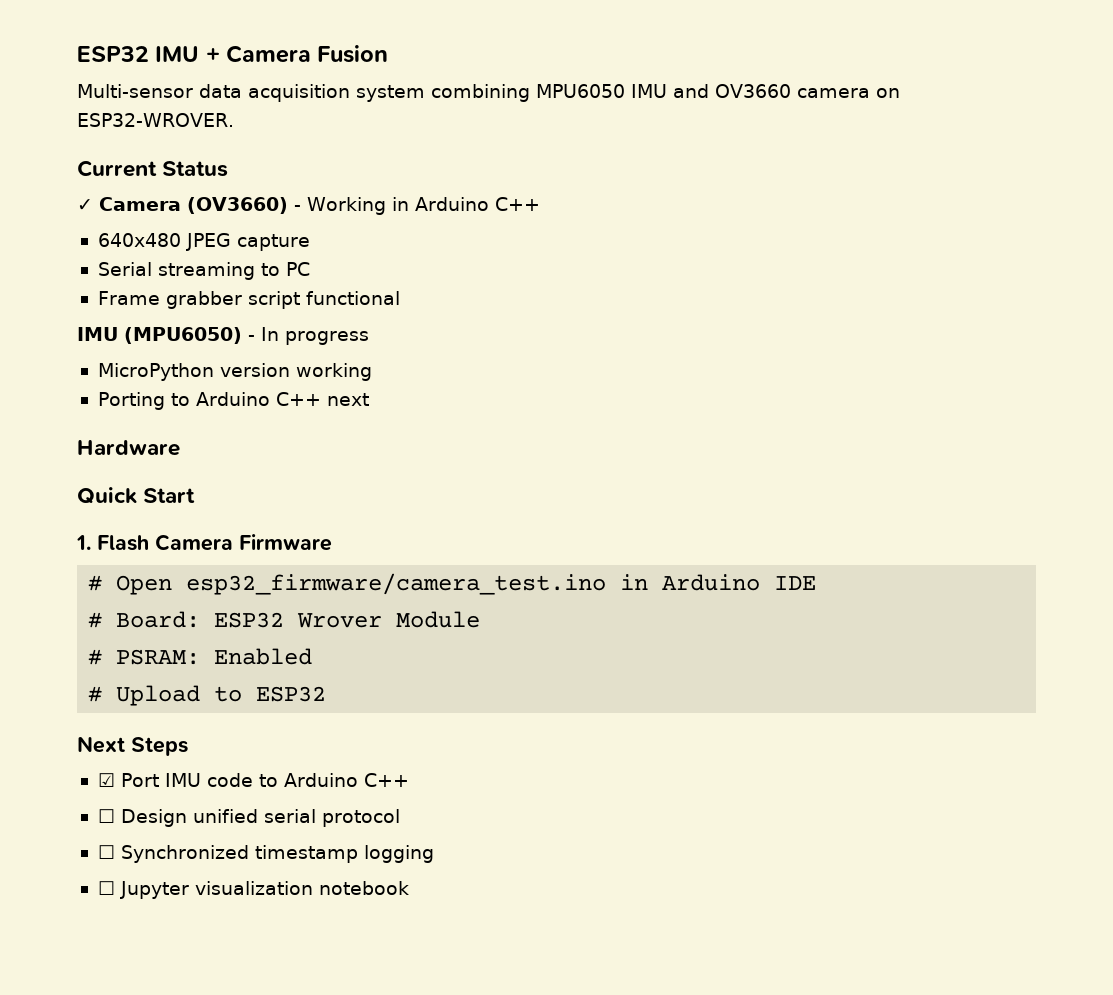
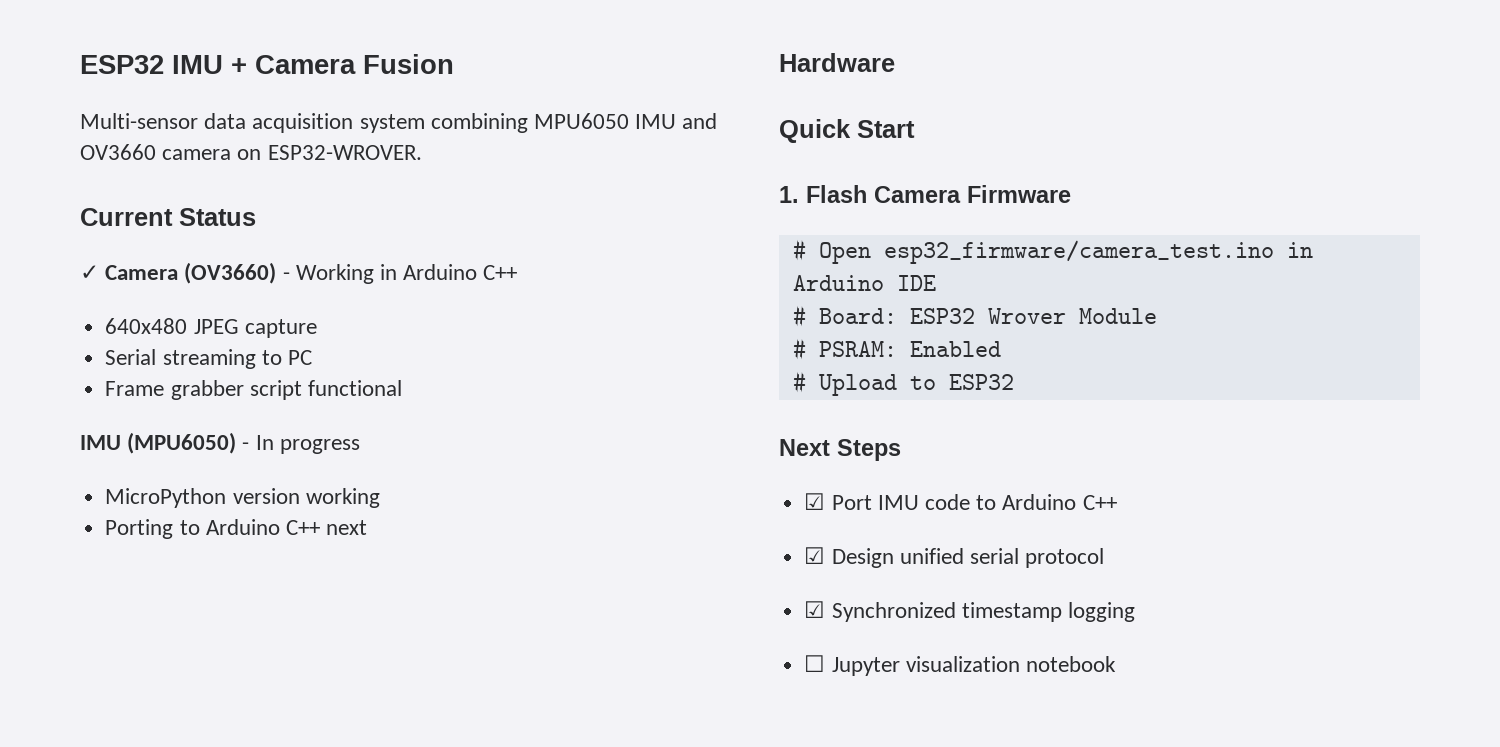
- ☐ Design unified serial protocol
+ ☑ Design unified serial protocol
- ☐ Synchronized timestamp logging
+ ☑ Synchronized timestamp logging

